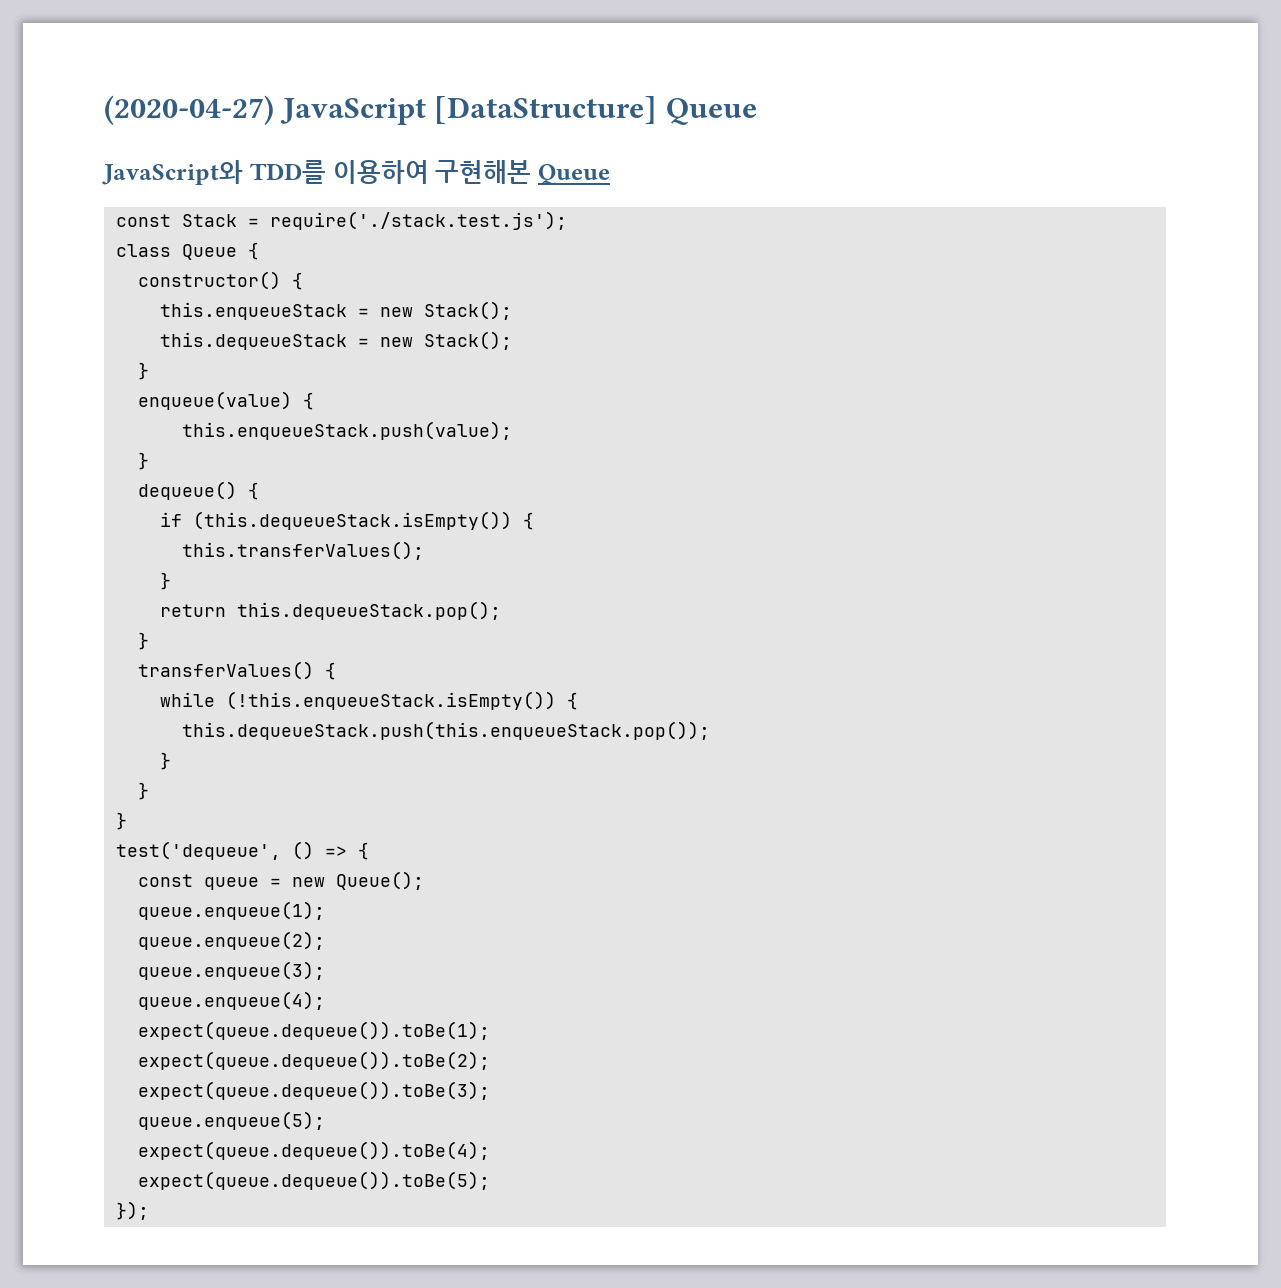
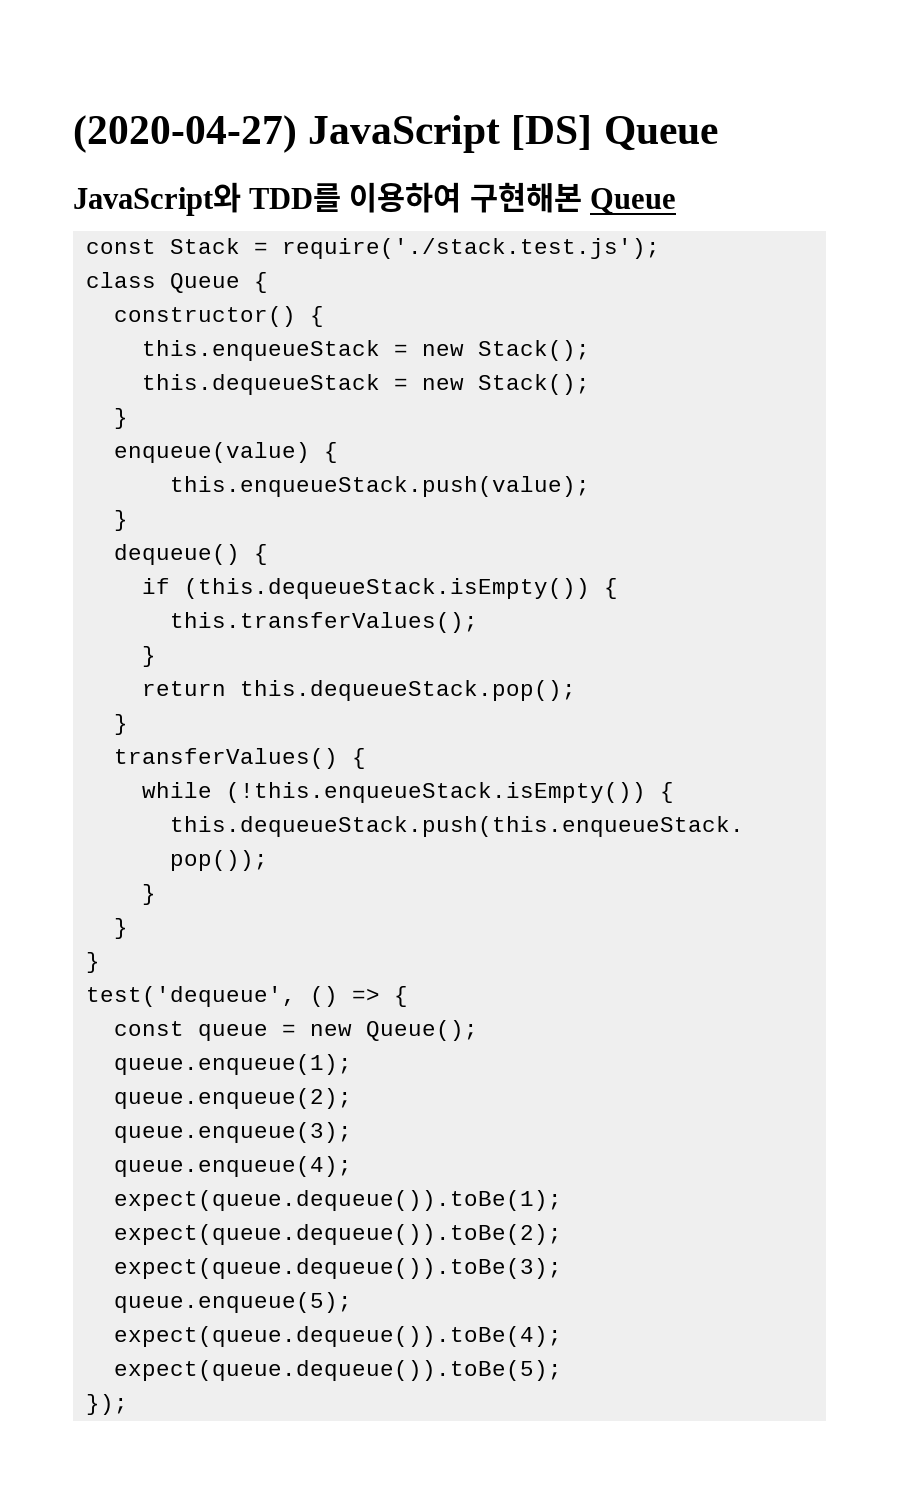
- (2020-04-27) JavaScript [DataStructure] Queue
+ (2020-04-27) JavaScript [DS] Queue

